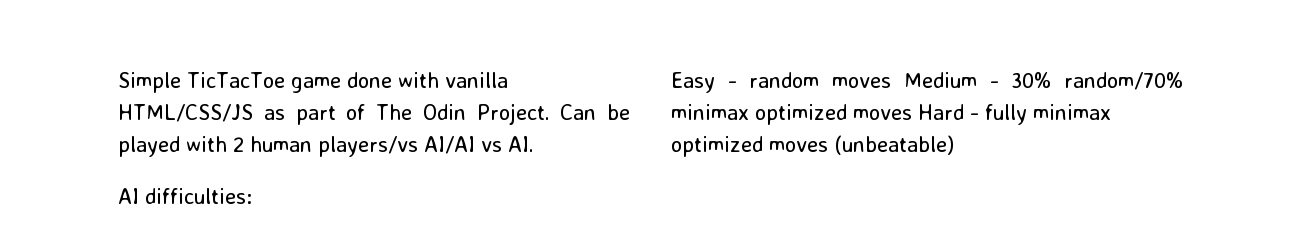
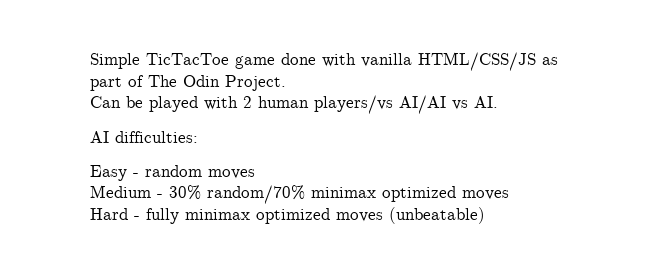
- Simple TicTacToe game done with vanilla HTML/CSS/JS as part of The Odin Project. Can be played with 2 human players/vs AI/AI vs AI.
+ Simple TicTacToe game done with vanilla HTML/CSS/JS as part of The Odin Project.
+ Can be played with 2 human players/vs AI/AI vs AI.
- Easy - random moves Medium - 30% random/70% minimax optimized moves Hard - fully minimax optimized moves (unbeatable)
+ Easy - random moves
+ Medium - 30% random/70% minimax optimized moves
+ Hard - fully minimax optimized moves (unbeatable)

